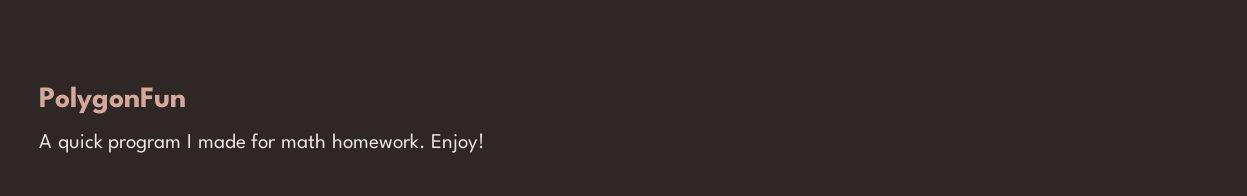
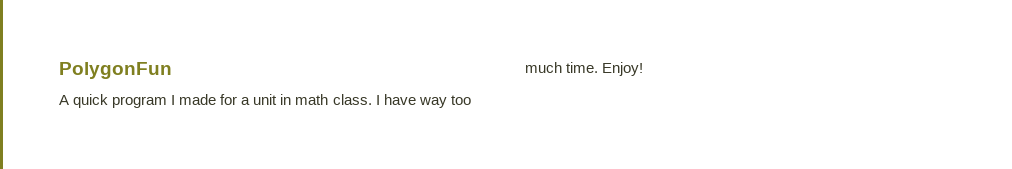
- A quick program I made for math homework.
+ A quick program I made for a unit in math class. I have way too much time.

